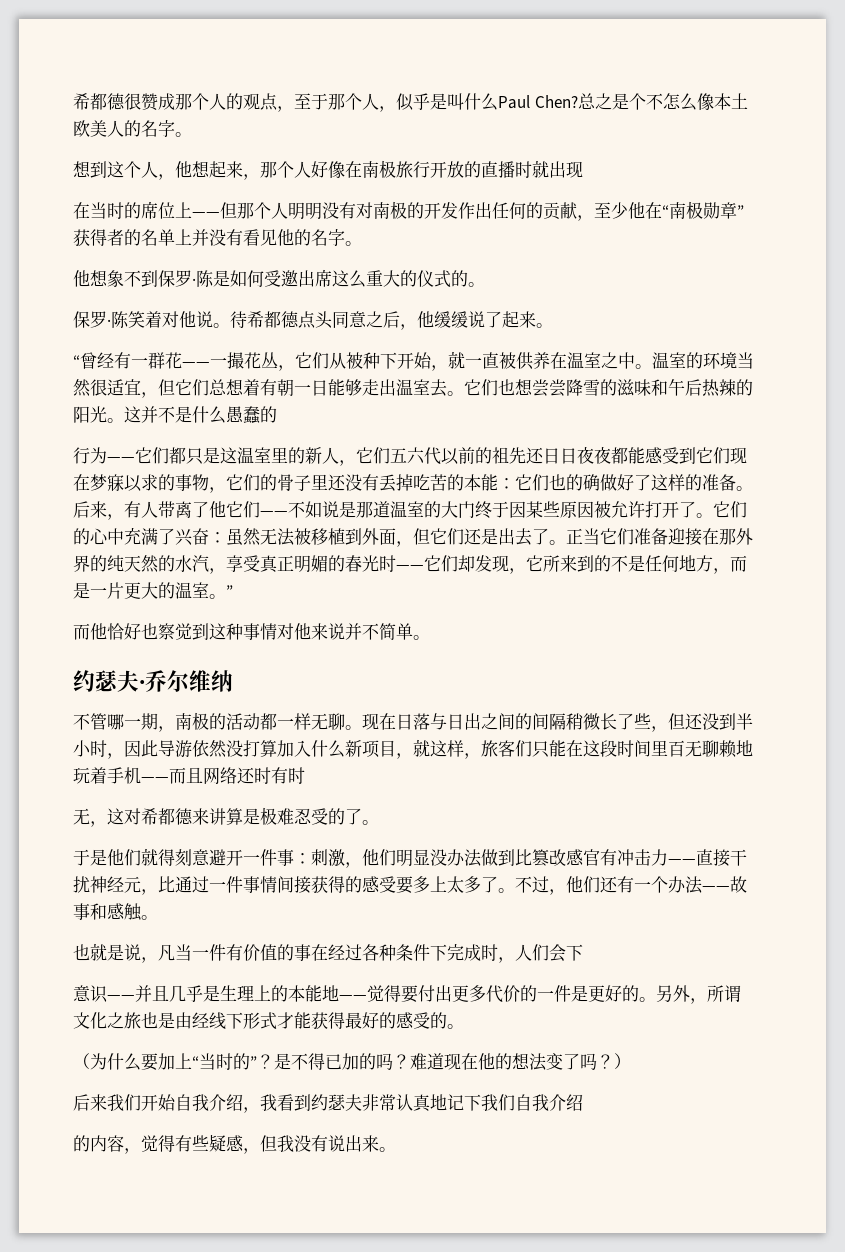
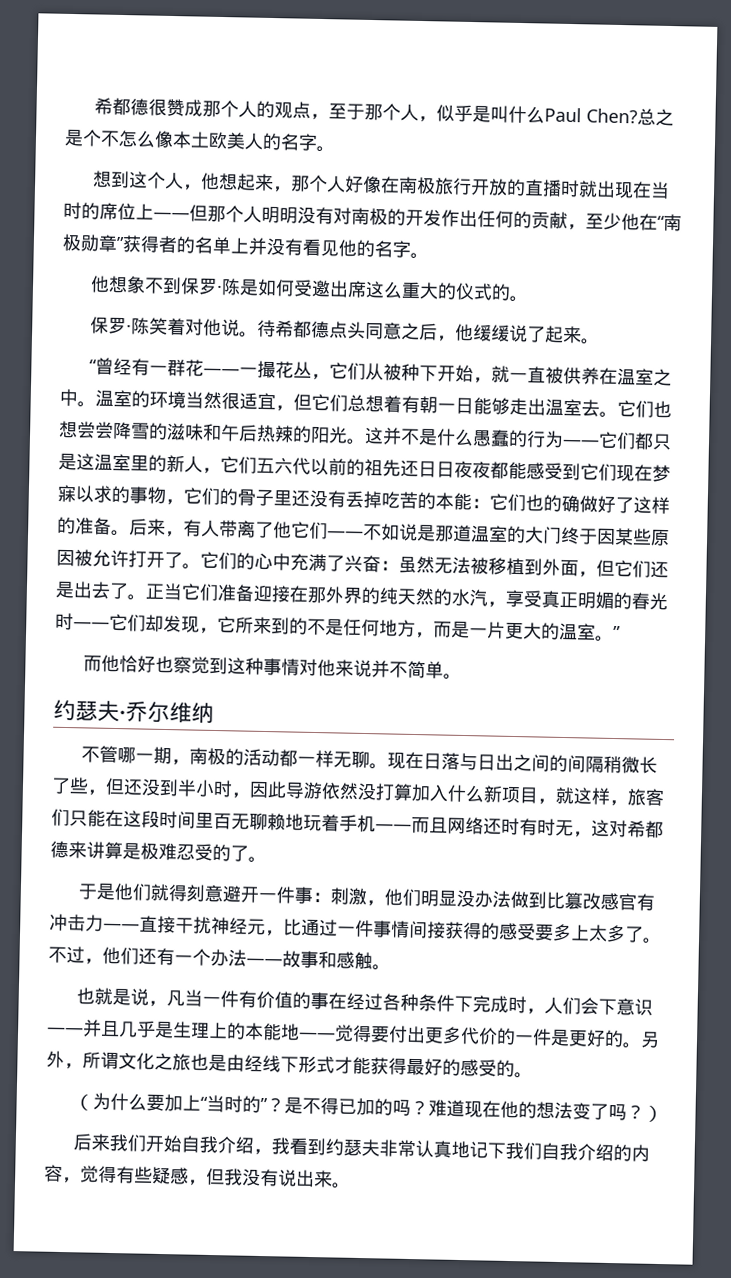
- 想到这个人，他想起来，那个人好像在南极旅行开放的直播时就出现
- 在当时的席位上——但那个人明明没有对南极的开发作出任何的贡献，至少他在“南极勋章”获得者的名单上并没有看见他的名字。
+ 想到这个人，他想起来，那个人好像在南极旅行开放的直播时就出现在当时的席位上——但那个人明明没有对南极的开发作出任何的贡献，至少他在“南极勋章”获得者的名单上并没有看见他的名字。
- 这并不是什么愚蠢的
- 行为——它们都只是这温室里的新人，它们五六代以前的祖先还日日夜夜都能感受到它们现在梦寐以求的事物，它们的骨子里还没有丢掉吃苦的本能：它们也的确做好了这样的准备。
+ 这并不是什么愚蠢的行为——它们都只是这温室里的新人，它们五六代以前的祖先还日日夜夜都能感受到它们现在梦寐以求的事物，它们的骨子里还没有丢掉吃苦的本能：它们也的确做好了这样的准备。
- 现在日落与日出之间的间隔稍微长了些，但还没到半小时，因此导游依然没打算加入什么新项目，就这样，旅客们只能在这段时间里百无聊赖地玩着手机——而且网络还时有时
- 无，这对希都德来讲算是极难忍受的了。
+ 现在日落与日出之间的间隔稍微长了些，但还没到半小时，因此导游依然没打算加入什么新项目，就这样，旅客们只能在这段时间里百无聊赖地玩着手机——而且网络还时有时无，这对希都德来讲算是极难忍受的了。
- 也就是说，凡当一件有价值的事在经过各种条件下完成时，人们会下
- 意识——并且几乎是生理上的本能地——觉得要付出更多代价的一件是更好的。
+ 也就是说，凡当一件有价值的事在经过各种条件下完成时，人们会下意识——并且几乎是生理上的本能地——觉得要付出更多代价的一件是更好的。
- 后来我们开始自我介绍，我看到约瑟夫非常认真地记下我们自我介绍
- 的内容，觉得有些疑感，但我没有说出来。
+ 后来我们开始自我介绍，我看到约瑟夫非常认真地记下我们自我介绍的内容，觉得有些疑感，但我没有说出来。

